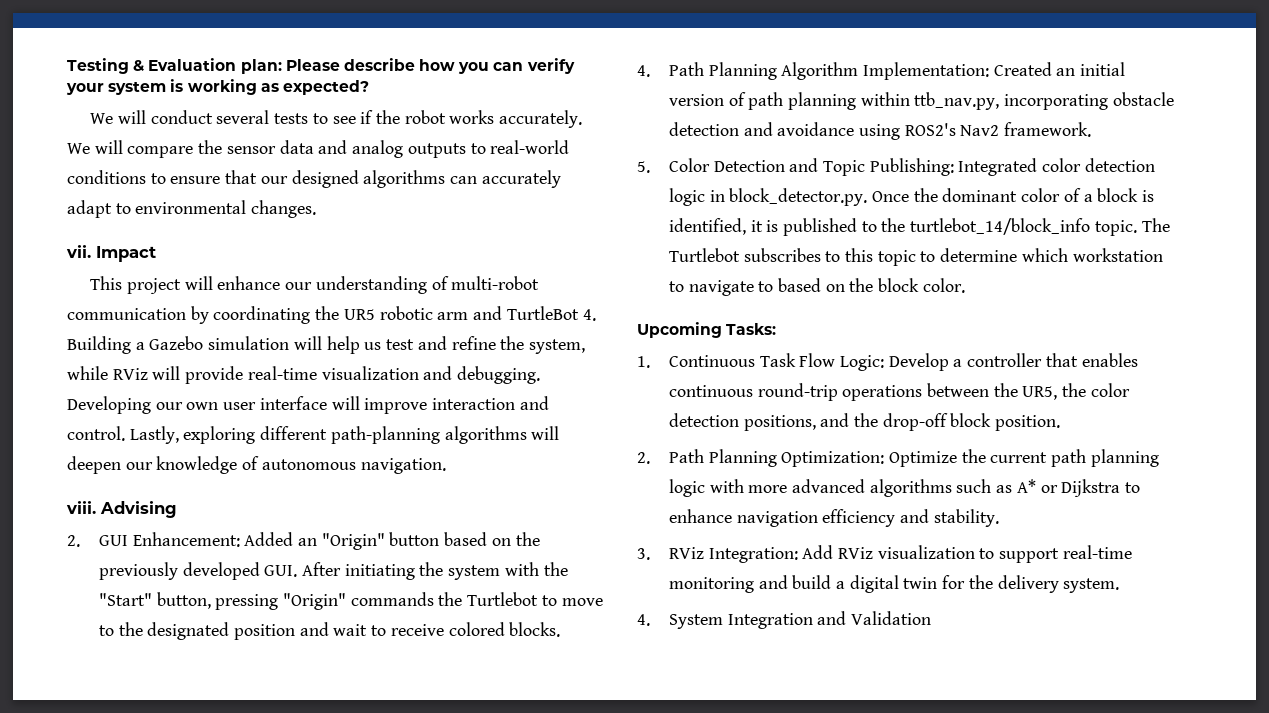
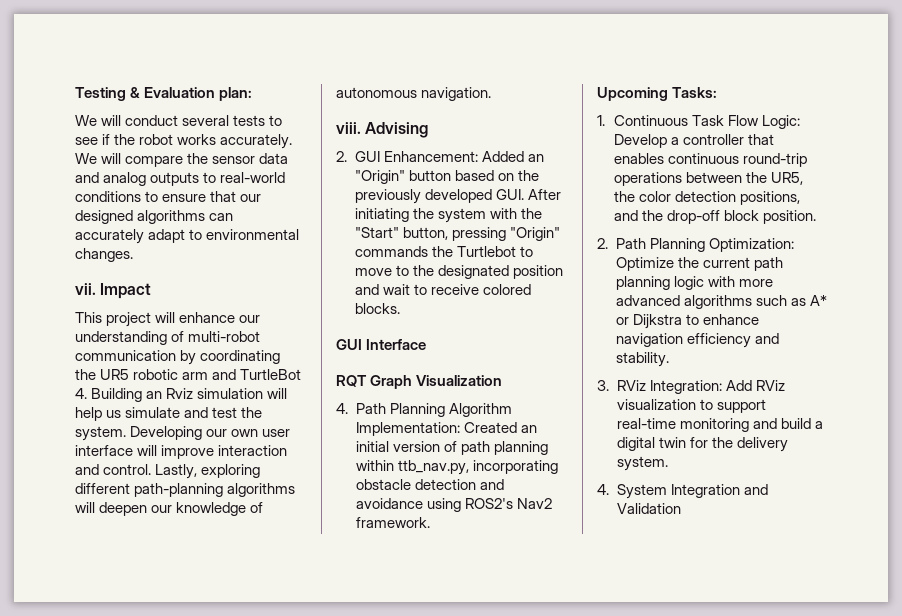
- Testing & Evaluation plan: Please describe how you can verify your system is working as expected?
+ Testing & Evaluation plan:
- This project will enhance our understanding of multi-robot communication by coordinating the UR5 robotic arm and TurtleBot 4. Building a Gazebo simulation will help us test and refine the system, while RViz will provide real-time visualization and debugging.
+ This project will enhance our understanding of multi-robot communication by coordinating the UR5 robotic arm and TurtleBot 4. Building an Rviz simulation will help us simulate and test the system.
+ GUI Interface
+ RQT Graph Visualization
- 5. Color Detection and Topic Publishing: Integrated color detection logic in block_detector.py. Once the dominant color of a block is identified, it is published to the turtlebot_14/block_info topic. The Turtlebot subscribes to this topic to determine which workstation to navigate to based on the block color.

